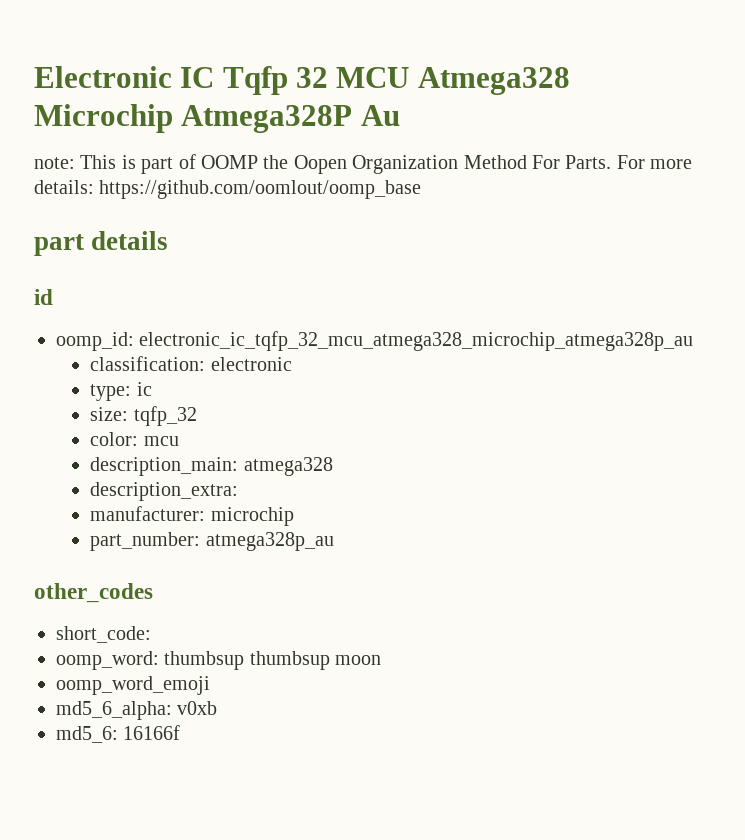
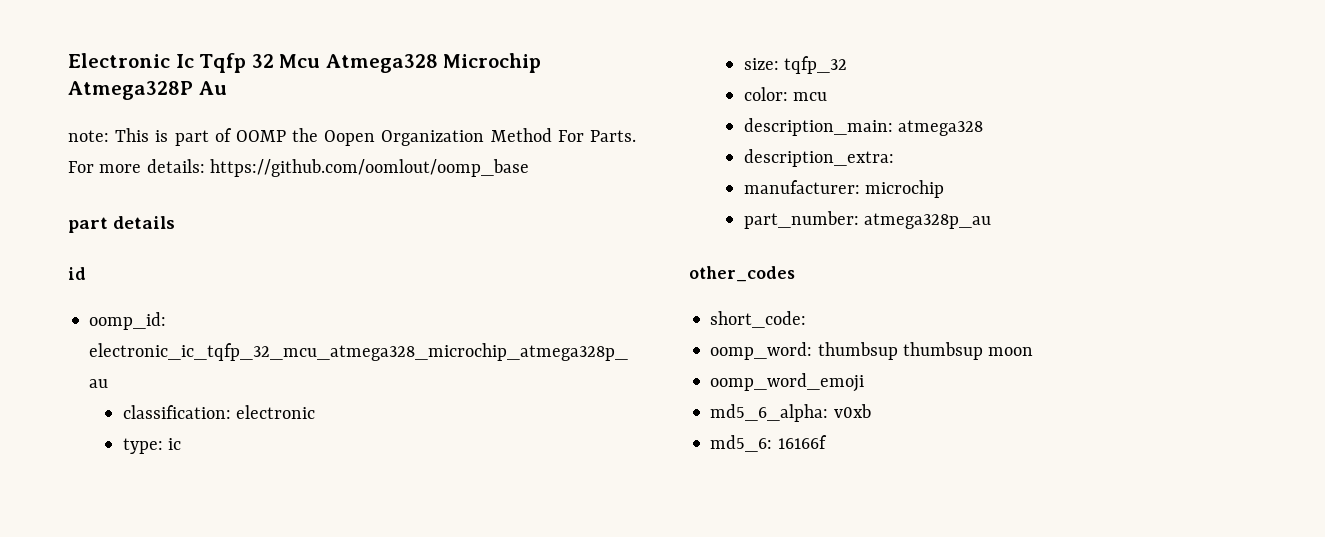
- Electronic IC Tqfp 32 MCU Atmega328 Microchip Atmega328P Au
+ Electronic Ic Tqfp 32 Mcu Atmega328 Microchip Atmega328P Au

